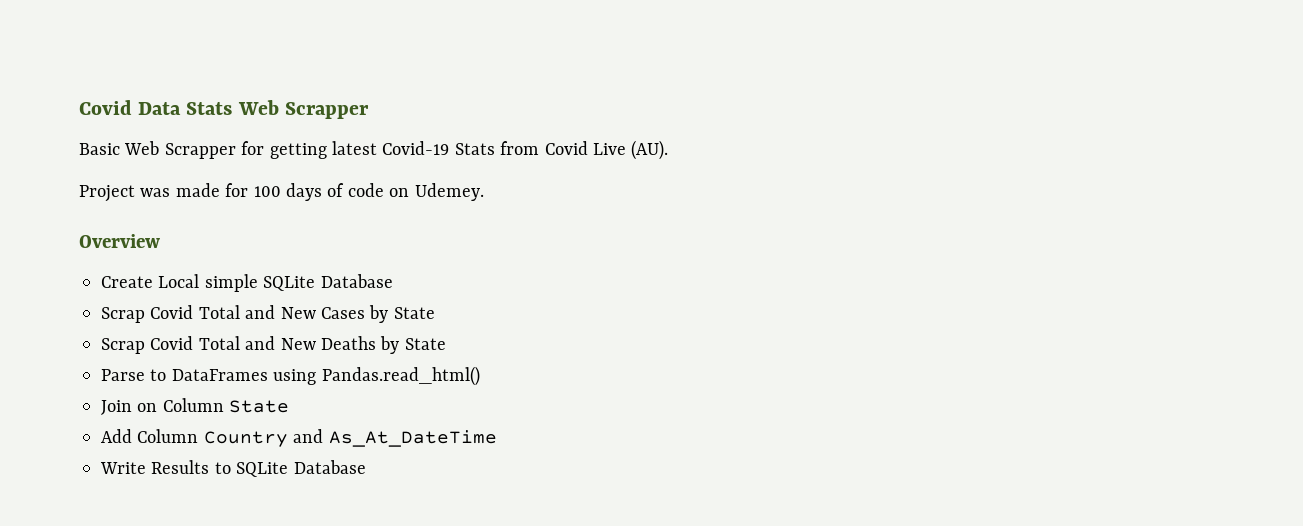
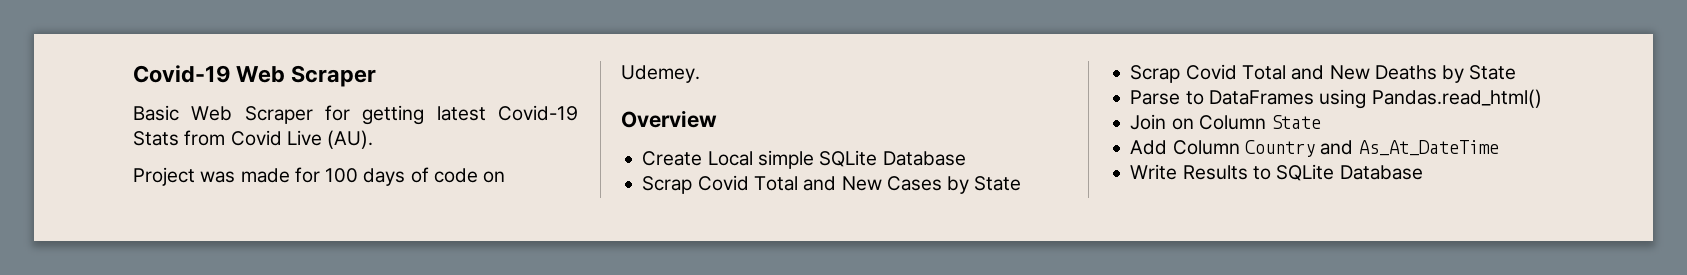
- Covid Data Stats Web Scrapper
+ Covid-19 Web Scraper
- Basic Web Scrapper for getting latest Covid-19 Stats from Covid Live (AU).
+ Basic Web Scraper for getting latest Covid-19 Stats from Covid Live (AU).

